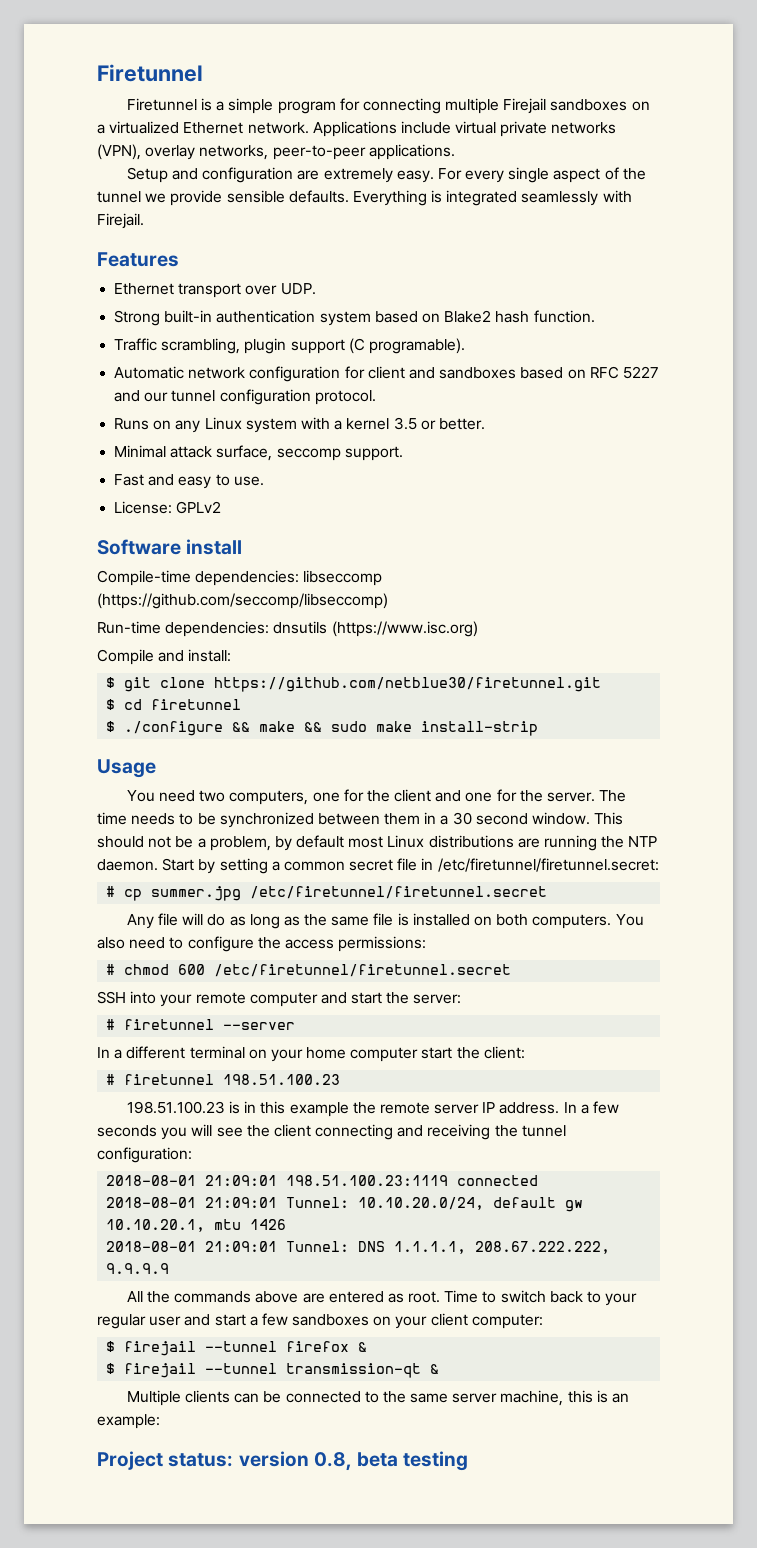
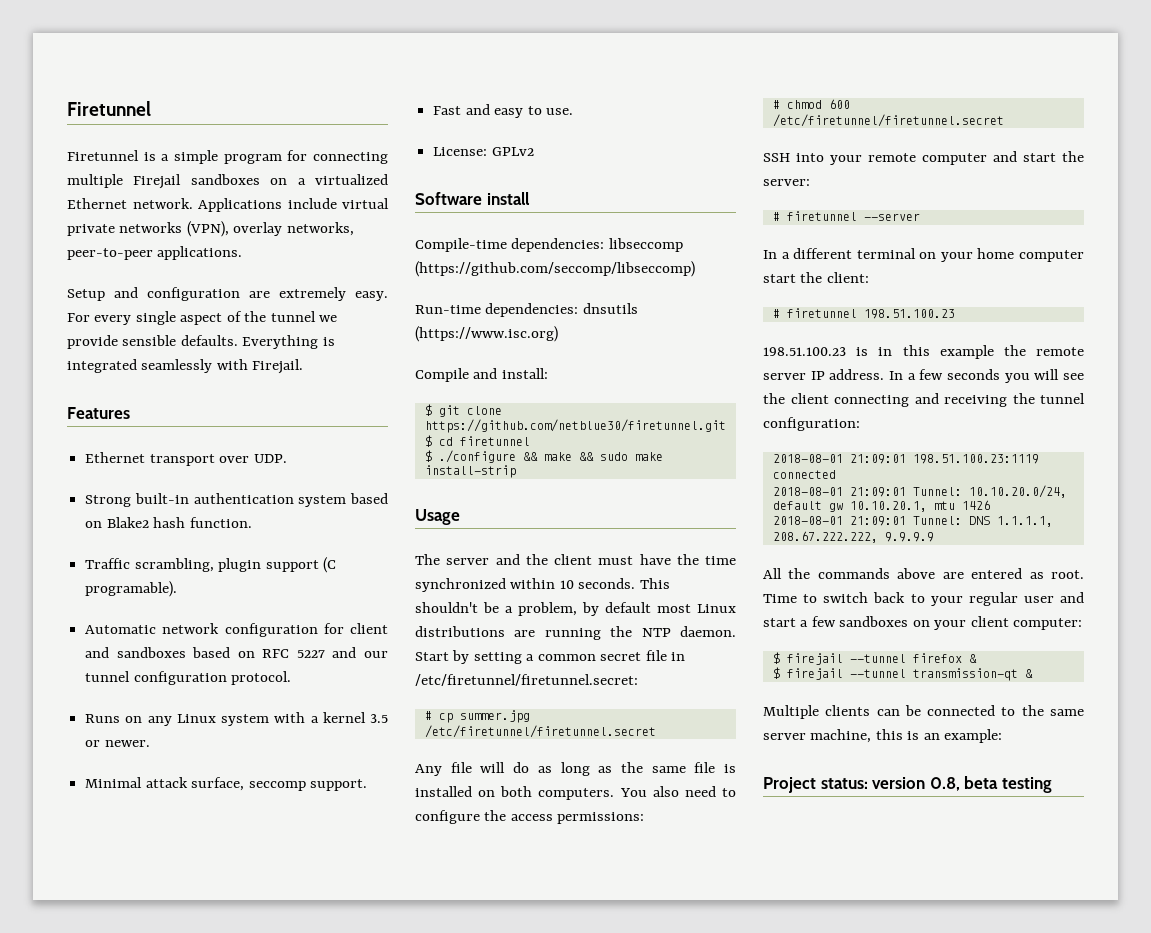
- Runs on any Linux system with a kernel 3.5 or better.
+ Runs on any Linux system with a kernel 3.5 or newer.
- You need two computers, one for the client and one for the server. The time needs to be synchronized between them in a 30 second window. This should not be a problem, by default most Linux distributions are running the NTP daemon.
+ The server and the client must have the time synchronized within 10 seconds. This shouldn't be a problem, by default most Linux distributions are running the NTP daemon.

